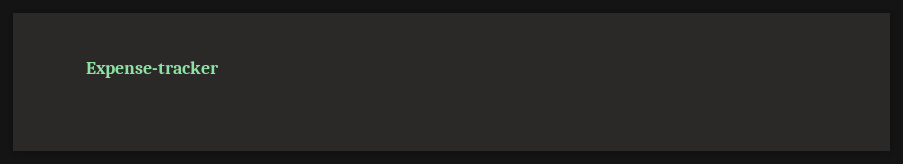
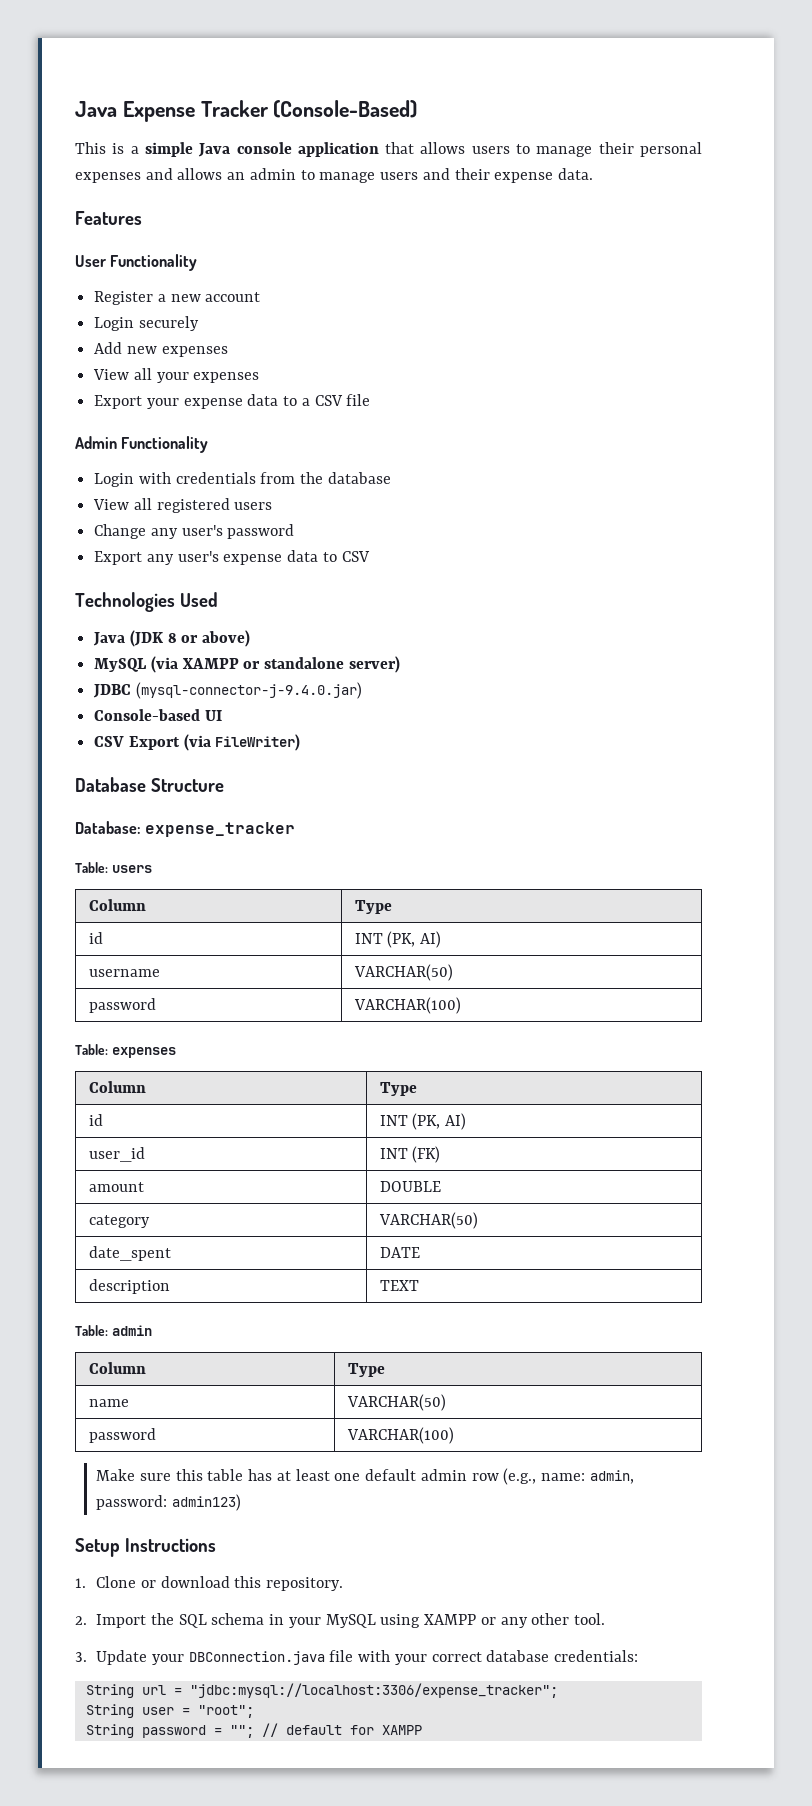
- Expense-tracker
+ Java Expense Tracker (Console-Based)
+ This is a simple Java console application that allows users to manage their personal expenses and allows an admin to manage users and their expense data.
+ Features
+ User Functionality
+ Register a new account
+ Login securely
+ Add new expenses
+ View all your expenses
+ Export your expense data to a CSV file
+ Admin Functionality
+ Login with credentials from the database
+ View all registered users
+ Change any user's password
+ Export any user's expense data to CSV
+ Technologies Used
+ Java (JDK 8 or above)
+ MySQL (via XAMPP or standalone server)
+ JDBC (mysql-connector-j-9.4.0.jar)
+ Console-based UI
+ CSV Export (via FileWriter)
+ Database Structure
+ Database: expense_tracker
+ Table: users
+ Column | Type
+ id | INT (PK, AI)
+ username | VARCHAR(50)
+ password | VARCHAR(100)
+ Table: expenses
+ Column | Type
+ id | INT (PK, AI)
+ user_id | INT (FK)
+ amount | DOUBLE
+ category | VARCHAR(50)
+ date_spent | DATE
+ description | TEXT
+ Table: admin
+ Column | Type
+ name | VARCHAR(50)
+ password | VARCHAR(100)
+ Make sure this table has at least one default admin row (e.g., name: admin, password: admin123)
+ Setup Instructions
+ 1. Clone or download this repository.
+ 2. Import the SQL schema in your MySQL using XAMPP or any other tool.
+ 3. Update your DBConnection.java file with your correct database credentials:
+ String url = "jdbc:mysql://localhost:3306/expense_tracker";
+ String user = "root";
+ String password = ""; // default for XAMPP

